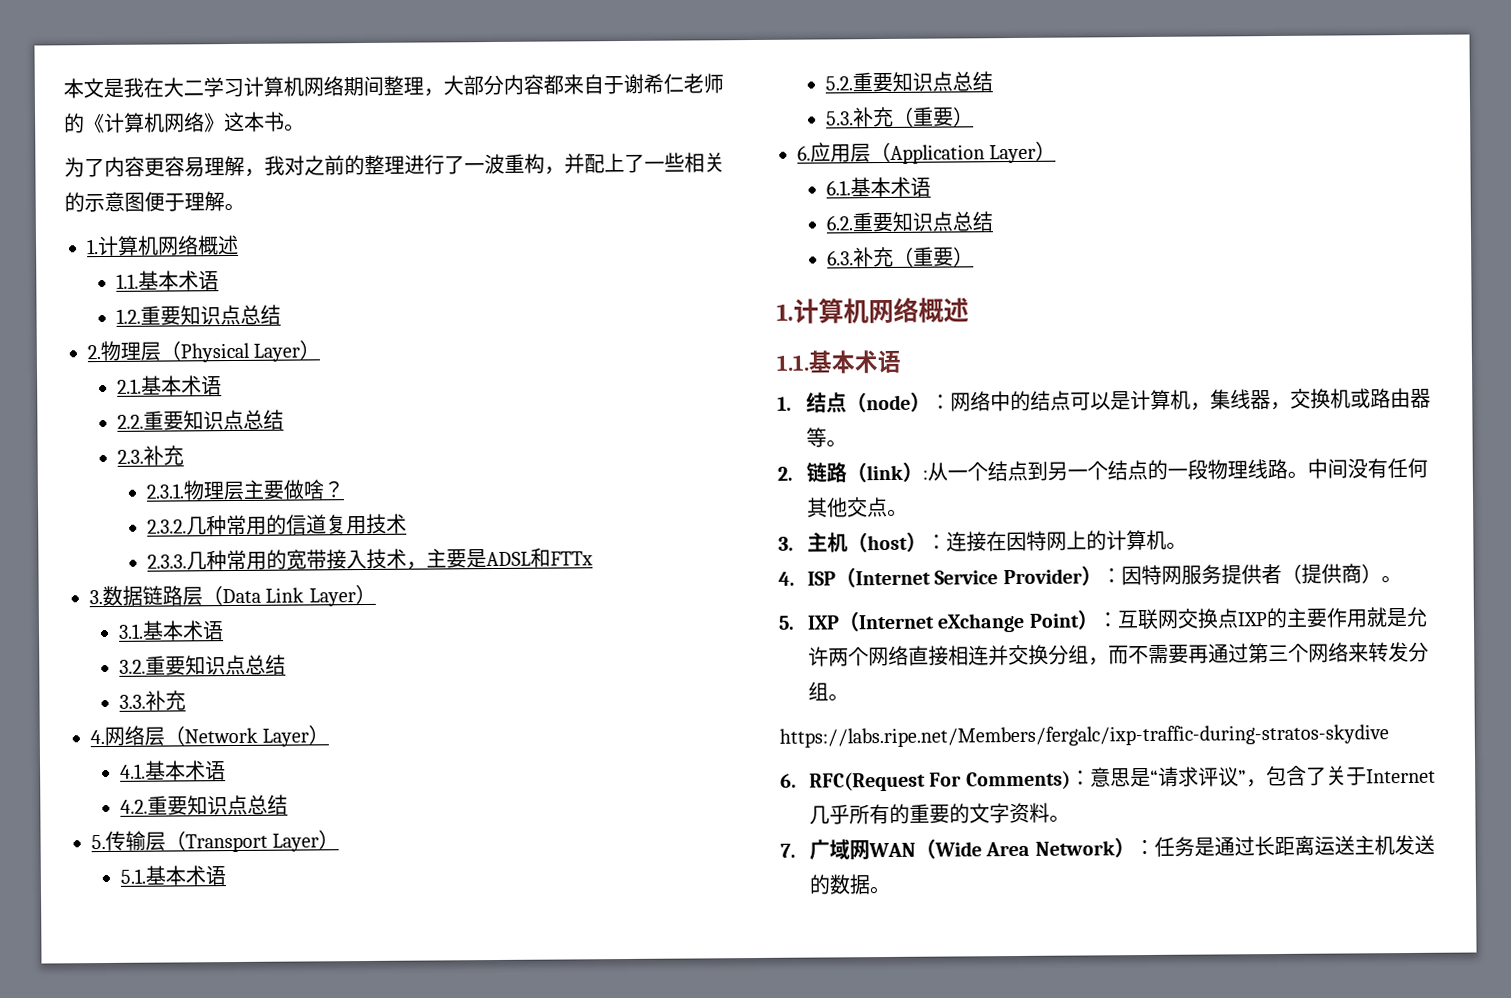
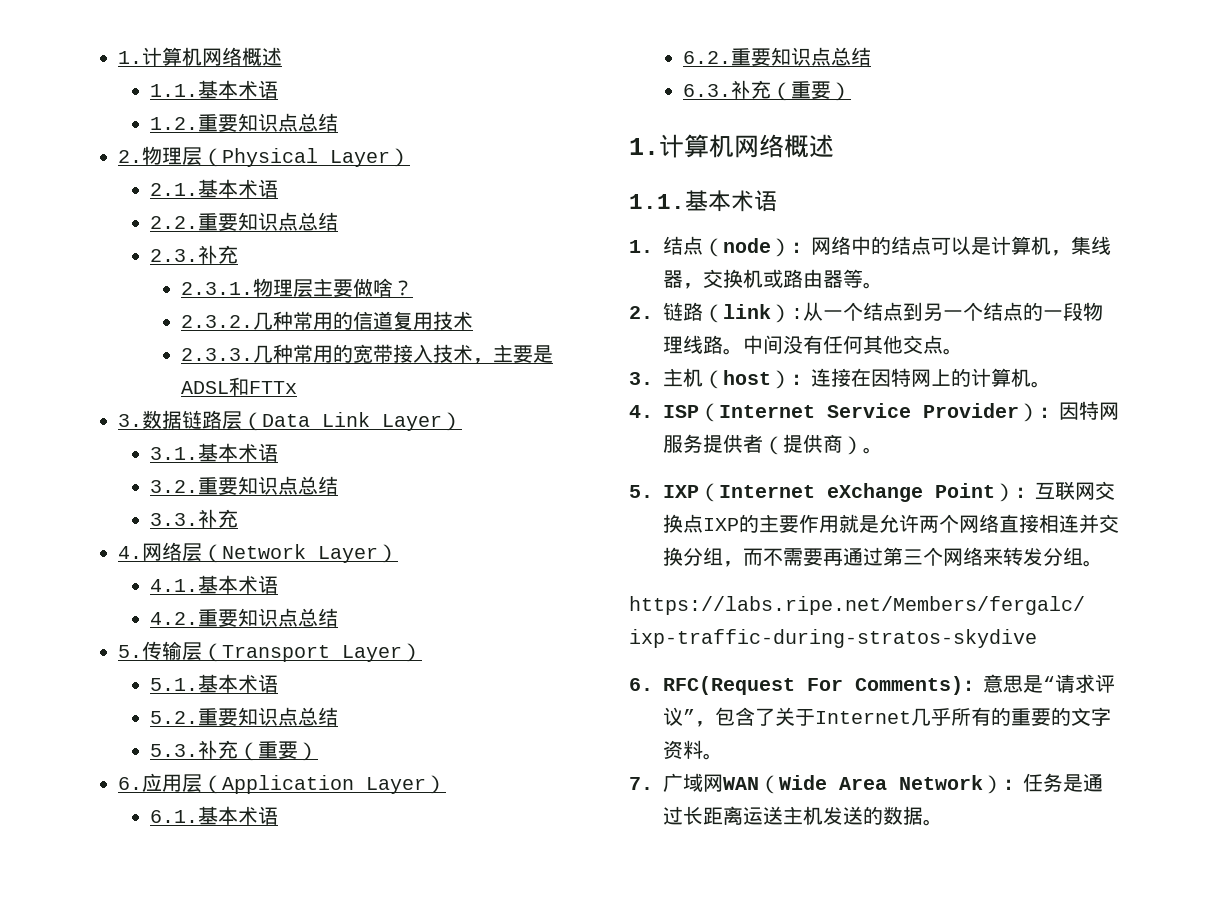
- 本文是我在大二学习计算机网络期间整理，大部分内容都来自于谢希仁老师的《计算机网络》这本书。
- 为了内容更容易理解，我对之前的整理进行了一波重构，并配上了一些相关的示意图便于理解。

